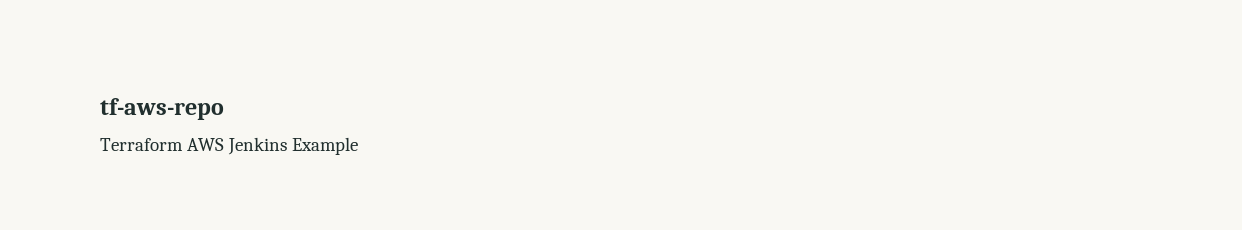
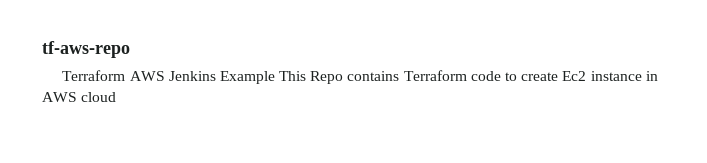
- Terraform AWS Jenkins Example
+ Terraform AWS Jenkins Example This Repo contains Terraform code to create Ec2 instance in AWS cloud

